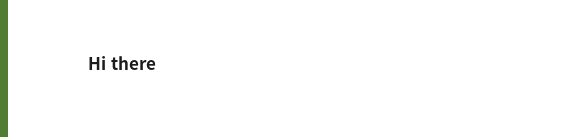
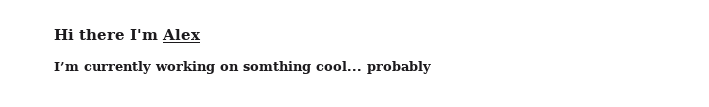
- Hi there
+ Hi there I'm Alex
+ I’m currently working on somthing cool... probably

